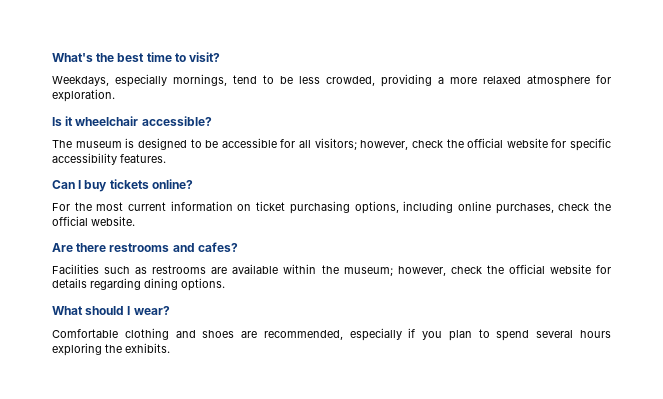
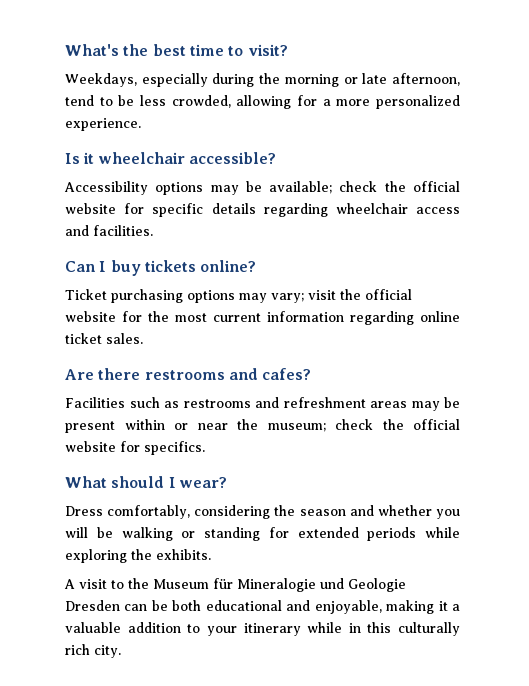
- Weekdays, especially mornings, tend to be less crowded, providing a more relaxed atmosphere for exploration.
+ Weekdays, especially during the morning or late afternoon, tend to be less crowded, allowing for a more personalized experience.
  Is it wheelchair accessible?
- The museum is designed to be accessible for all visitors; however, check the official website for specific accessibility features.
+ Accessibility options may be available; check the official website for specific details regarding wheelchair access and facilities.
- For the most current information on ticket purchasing options, including online purchases, check the official website.
+ Ticket purchasing options may vary; visit the official website for the most current information regarding online ticket sales.
- Facilities such as restrooms are available within the museum; however, check the official website for details regarding dining options.
+ Facilities such as restrooms and refreshment areas may be present within or near the museum; check the official website for specifics.
- Comfortable clothing and shoes are recommended, especially if you plan to spend several hours exploring the exhibits.
+ Dress comfortably, considering the season and whether you will be walking or standing for extended periods while exploring the exhibits.
+ A visit to the Museum für Mineralogie und Geologie Dresden can be both educational and enjoyable, making it a valuable addition to your itinerary while in this culturally rich city.

